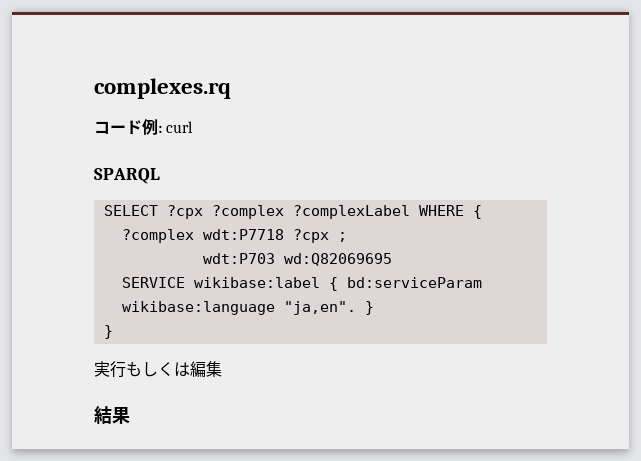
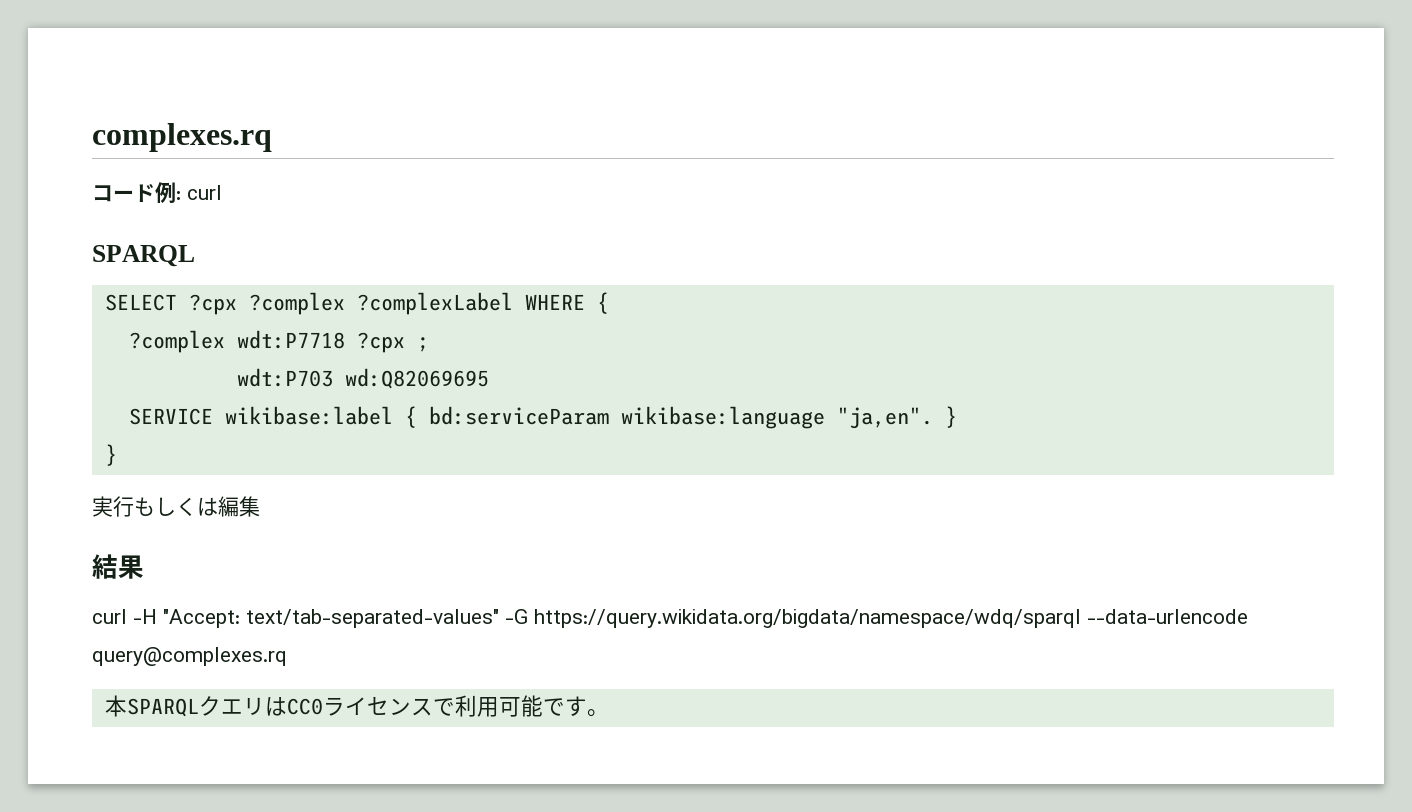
+ curl -H "Accept: text/tab-separated-values" -G https://query.wikidata.org/bigdata/namespace/wdq/sparql --data-urlencode query@complexes.rq
+ 本SPARQLクエリはCC0ライセンスで利用可能です。

